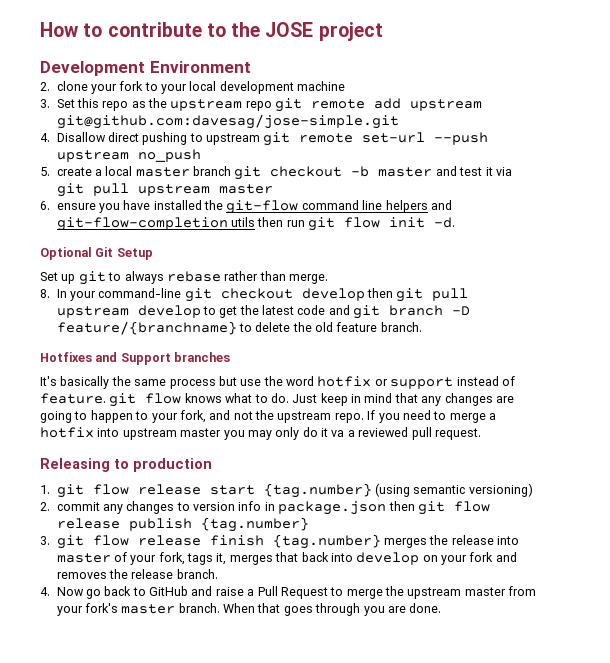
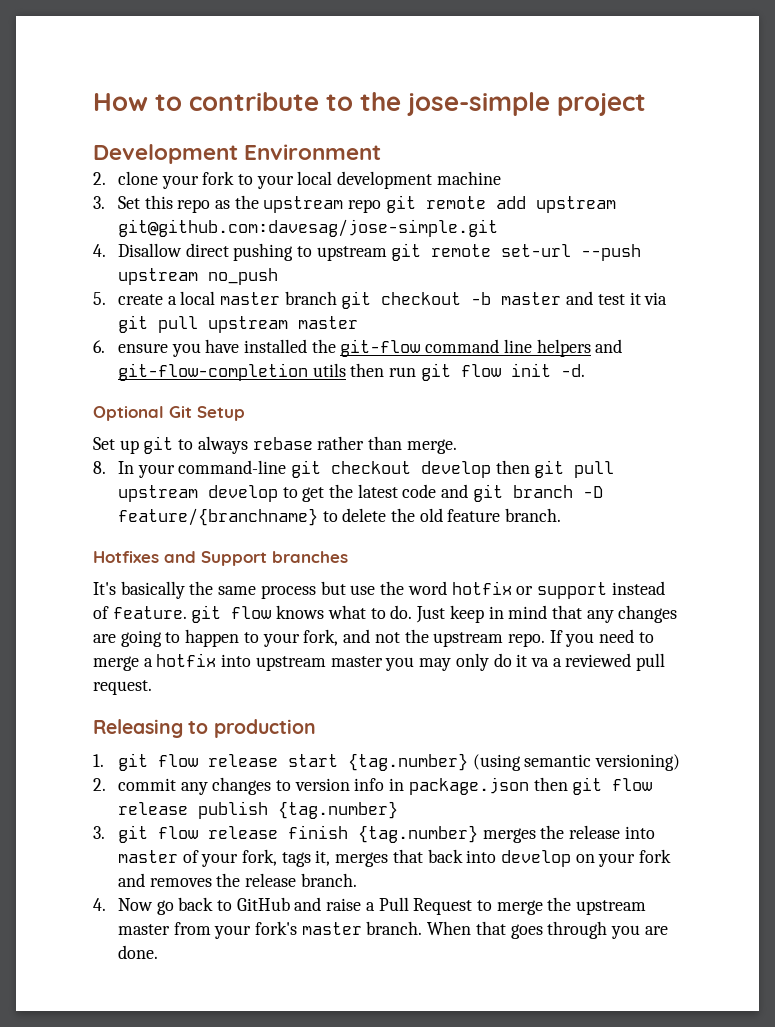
- How to contribute to the JOSE project
+ How to contribute to the jose-simple project

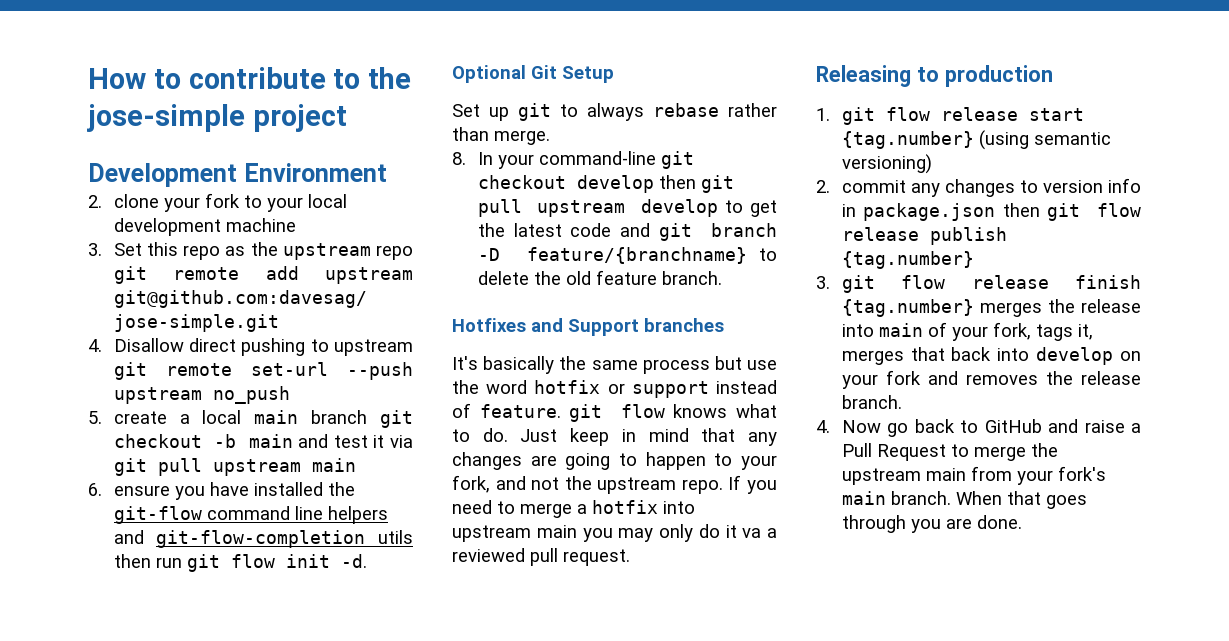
- 5. create a local master branch git checkout -b master and test it via git pull upstream master
+ 5. create a local main branch git checkout -b main and test it via git pull upstream main
- If you need to merge a hotfix into upstream master you may only do it va a reviewed pull request.
+ If you need to merge a hotfix into upstream main you may only do it va a reviewed pull request.
- 3. git flow release finish {tag.number} merges the release into master of your fork, tags it, merges that back into develop on your fork and removes the release branch.
+ 3. git flow release finish {tag.number} merges the release into main of your fork, tags it, merges that back into develop on your fork and removes the release branch.
- 4. Now go back to GitHub and raise a Pull Request to merge the upstream master from your fork's master branch.
+ 4. Now go back to GitHub and raise a Pull Request to merge the upstream main from your fork's main branch.

